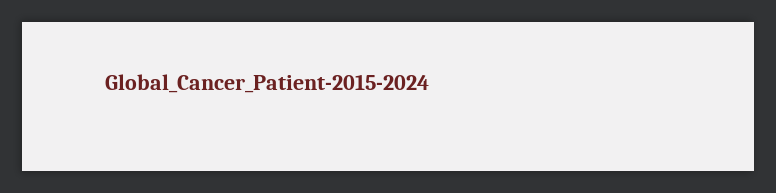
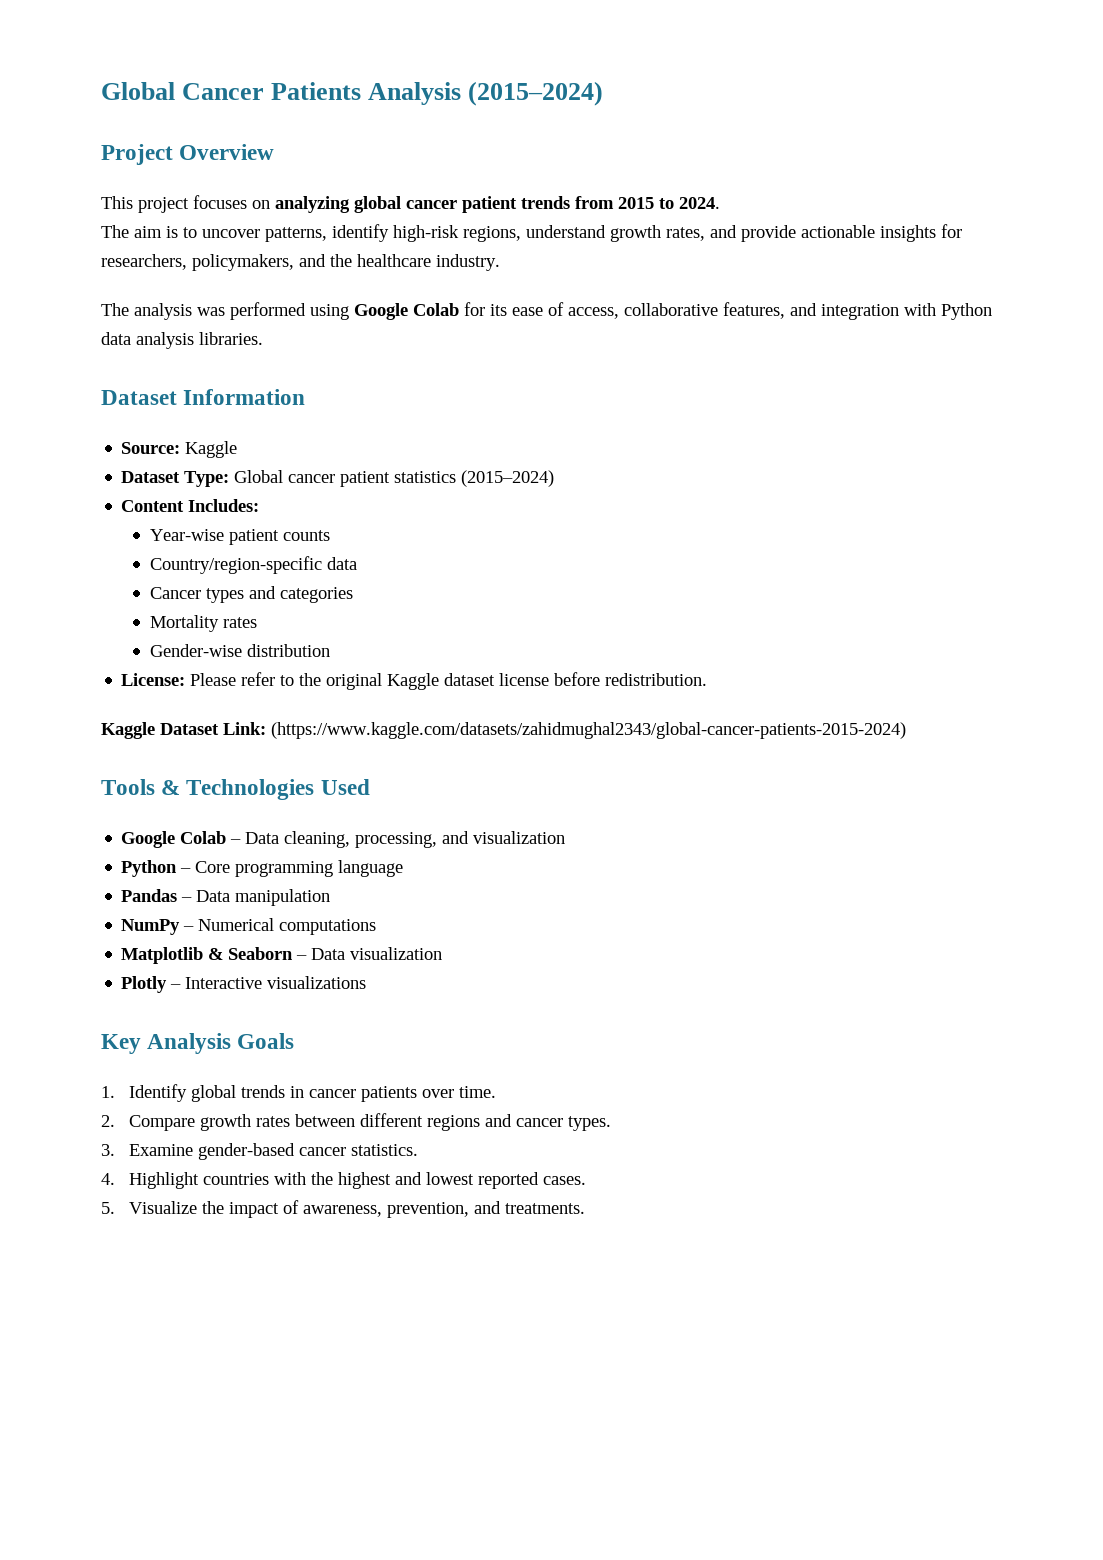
- Global_Cancer_Patient-2015-2024
+ Global Cancer Patients Analysis (2015–2024)
+ Project Overview
+ This project focuses on analyzing global cancer patient trends from 2015 to 2024.
+ The aim is to uncover patterns, identify high-risk regions, understand growth rates, and provide actionable insights for researchers, policymakers, and the healthcare industry.
+ The analysis was performed using Google Colab for its ease of access, collaborative features, and integration with Python data analysis libraries.
+ Dataset Information
+ Source: Kaggle
+ Dataset Type: Global cancer patient statistics (2015–2024)
+ Content Includes:
+ Year-wise patient counts
+ Country/region-specific data
+ Cancer types and categories
+ Mortality rates
+ Gender-wise distribution
+ License: Please refer to the original Kaggle dataset license before redistribution.
+ Kaggle Dataset Link: (https://www.kaggle.com/datasets/zahidmughal2343/global-cancer-patients-2015-2024)
+ Tools & Technologies Used
+ Google Colab – Data cleaning, processing, and visualization
+ Python – Core programming language
+ Pandas – Data manipulation
+ NumPy – Numerical computations
+ Matplotlib & Seaborn – Data visualization
+ Plotly – Interactive visualizations
+ Key Analysis Goals
+ 1. Identify global trends in cancer patients over time.
+ 2. Compare growth rates between different regions and cancer types.
+ 3. Examine gender-based cancer statistics.
+ 4. Highlight countries with the highest and lowest reported cases.
+ 5. Visualize the impact of awareness, prevention, and treatments.

